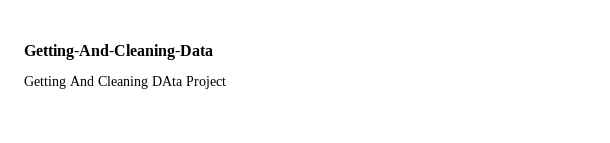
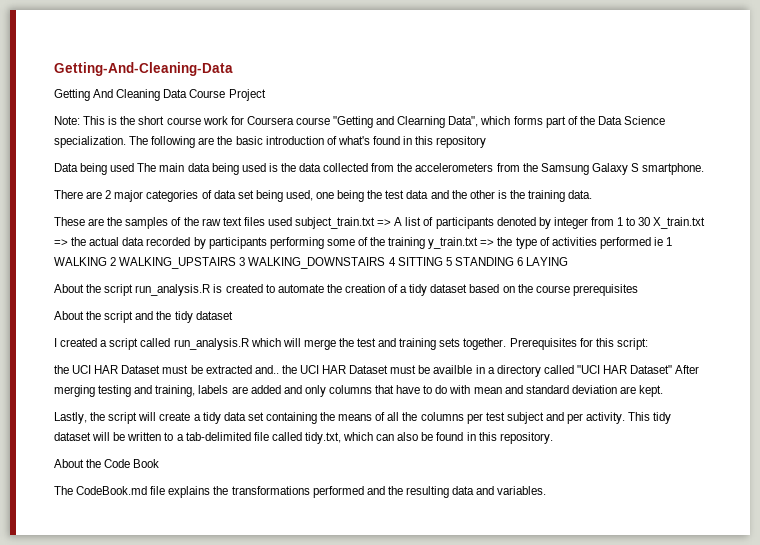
- Getting And Cleaning DAta Project
+ Getting And Cleaning Data Course Project
+ Note: This is the short course work for Coursera course "Getting and Clearning Data", which forms part of the Data Science specialization. The following are the basic introduction of what's found in this repository
+ Data being used The main data being used is the data collected from the accelerometers from the Samsung Galaxy S smartphone.
+ There are 2 major categories of data set being used, one being the test data and the other is the training data.
+ These are the samples of the raw text files used subject_train.txt => A list of participants denoted by integer from 1 to 30 X_train.txt => the actual data recorded by participants performing some of the training y_train.txt => the type of activities performed ie 1 WALKING 2 WALKING_UPSTAIRS 3 WALKING_DOWNSTAIRS 4 SITTING 5 STANDING 6 LAYING
+ About the script run_analysis.R is created to automate the creation of a tidy dataset based on the course prerequisites
+ About the script and the tidy dataset
+ I created a script called run_analysis.R which will merge the test and training sets together. Prerequisites for this script:
+ the UCI HAR Dataset must be extracted and.. the UCI HAR Dataset must be availble in a directory called "UCI HAR Dataset" After merging testing and training, labels are added and only columns that have to do with mean and standard deviation are kept.
+ Lastly, the script will create a tidy data set containing the means of all the columns per test subject and per activity. This tidy dataset will be written to a tab-delimited file called tidy.txt, which can also be found in this repository.
+ About the Code Book
+ The CodeBook.md file explains the transformations performed and the resulting data and variables.

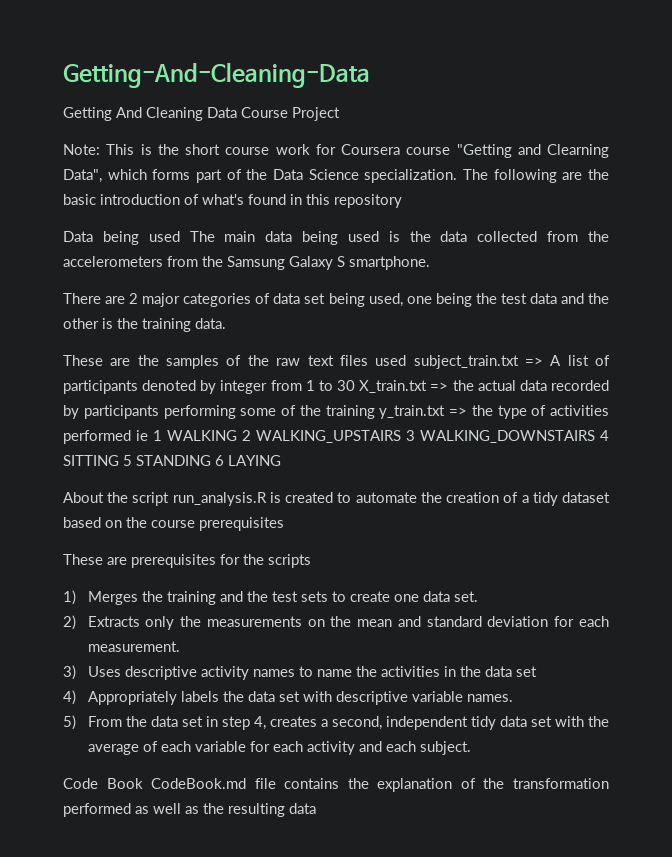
- About the script and the tidy dataset
- I created a script called run_analysis.R which will merge the test and training sets together. Prerequisites for this script:
- the UCI HAR Dataset must be extracted and.. the UCI HAR Dataset must be availble in a directory called "UCI HAR Dataset" After merging testing and training, labels are added and only columns that have to do with mean and standard deviation are kept.
- Lastly, the script will create a tidy data set containing the means of all the columns per test subject and per activity. This tidy dataset will be written to a tab-delimited file called tidy.txt, which can also be found in this repository.
- About the Code Book
- The CodeBook.md file explains the transformations performed and the resulting data and variables.
+ These are prerequisites for the scripts
+ 1) Merges the training and the test sets to create one data set.
+ 2) Extracts only the measurements on the mean and standard deviation for each measurement.
+ 3) Uses descriptive activity names to name the activities in the data set
+ 4) Appropriately labels the data set with descriptive variable names.
+ 5) From the data set in step 4, creates a second, independent tidy data set with the average of each variable for each activity and each subject.
+ Code Book CodeBook.md file contains the explanation of the transformation performed as well as the resulting data

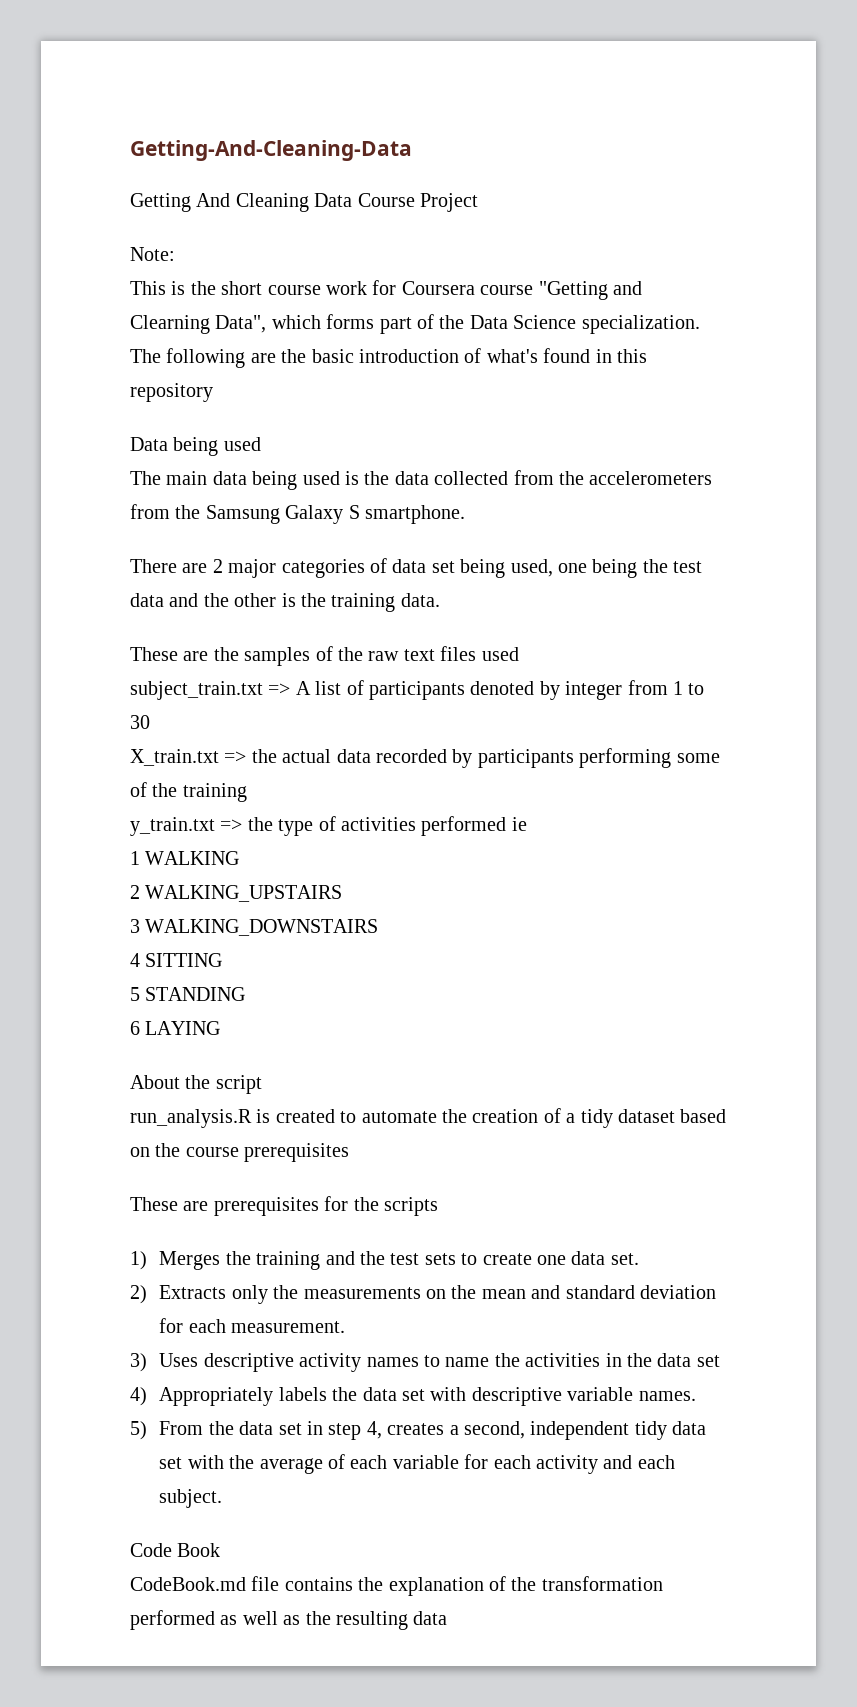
- Note: This is the short course work for Coursera course "Getting and Clearning Data", which forms part of the Data Science specialization.
+ Note:
+ This is the short course work for Coursera course "Getting and Clearning Data", which forms part of the Data Science specialization.
- Data being used The main data being used is the data collected from the accelerometers from the Samsung Galaxy S smartphone.
+ Data being used
+ The main data being used is the data collected from the accelerometers from the Samsung Galaxy S smartphone.
- These are the samples of the raw text files used subject_train.txt => A list of participants denoted by integer from 1 to 30 X_train.txt => the actual data recorded by participants performing some of the training y_train.txt => the type of activities performed ie 1 WALKING 2 WALKING_UPSTAIRS 3 WALKING_DOWNSTAIRS 4 SITTING 5 STANDING 6 LAYING
+ These are the samples of the raw text files used
+ subject_train.txt => A list of participants denoted by integer from 1 to 30
+ X_train.txt => the actual data recorded by participants performing some of the training
+ y_train.txt => the type of activities performed ie
+ 1 WALKING
+ 2 WALKING_UPSTAIRS
+ 3 WALKING_DOWNSTAIRS
+ 4 SITTING
+ 5 STANDING
+ 6 LAYING
- About the script run_analysis.R is created to automate the creation of a tidy dataset based on the course prerequisites
+ About the script
+ run_analysis.R is created to automate the creation of a tidy dataset based on the course prerequisites
- Code Book CodeBook.md file contains the explanation of the transformation performed as well as the resulting data
+ Code Book
+ CodeBook.md file contains the explanation of the transformation performed as well as the resulting data

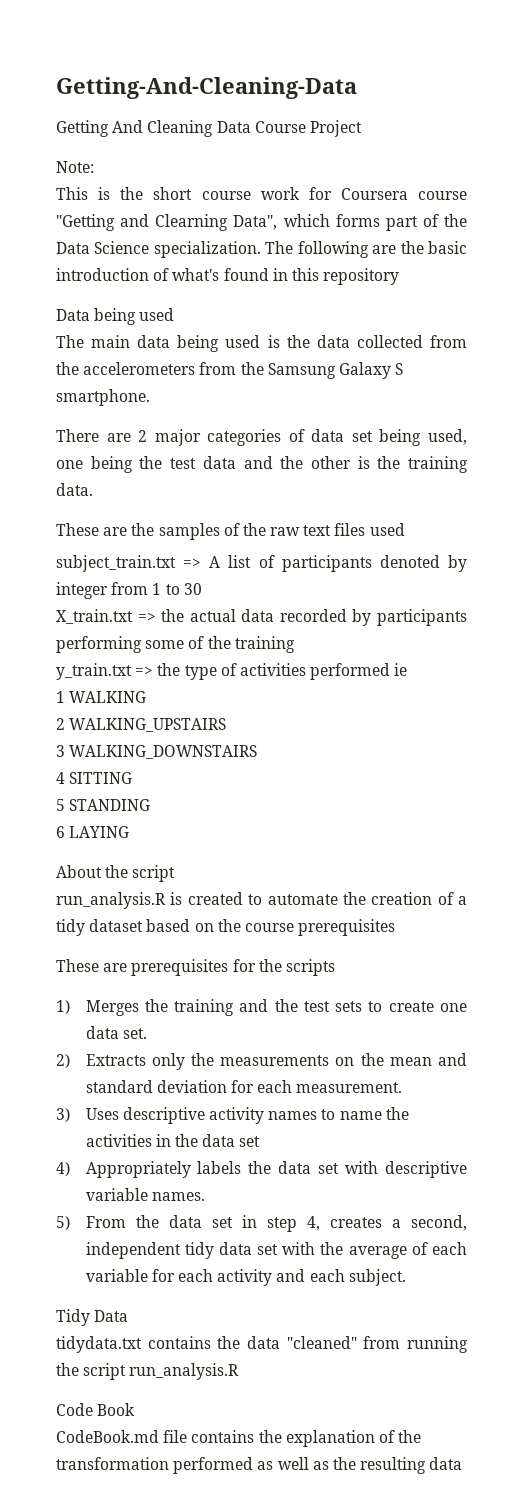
+ Tidy Data
+ tidydata.txt contains the data "cleaned" from running the script run_analysis.R

